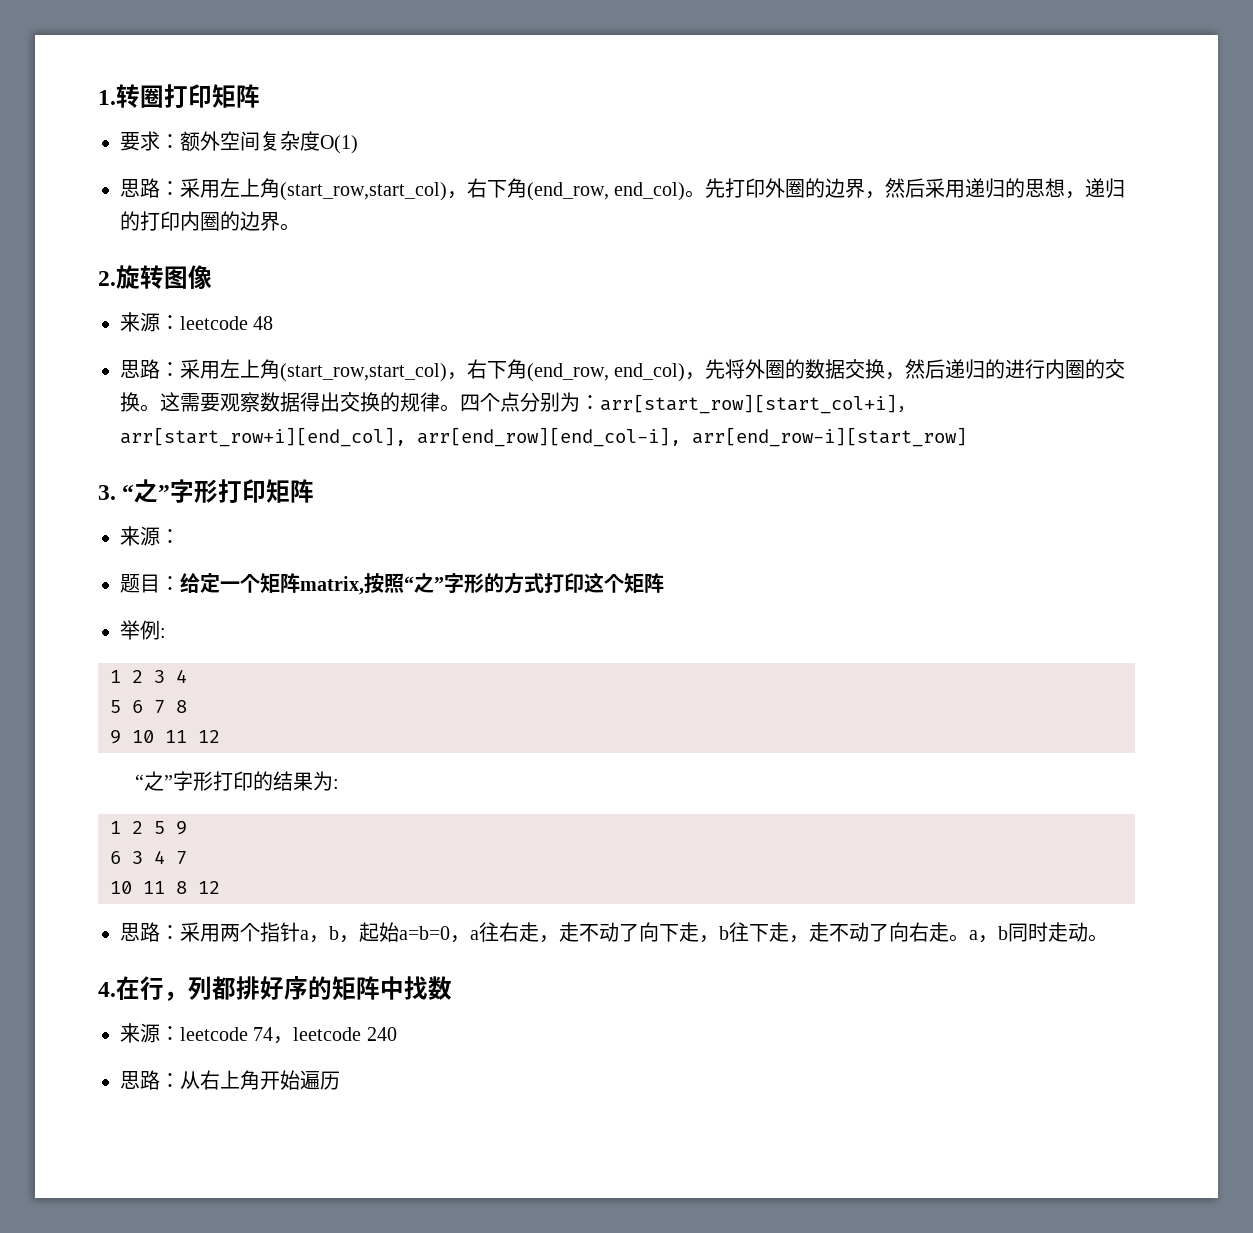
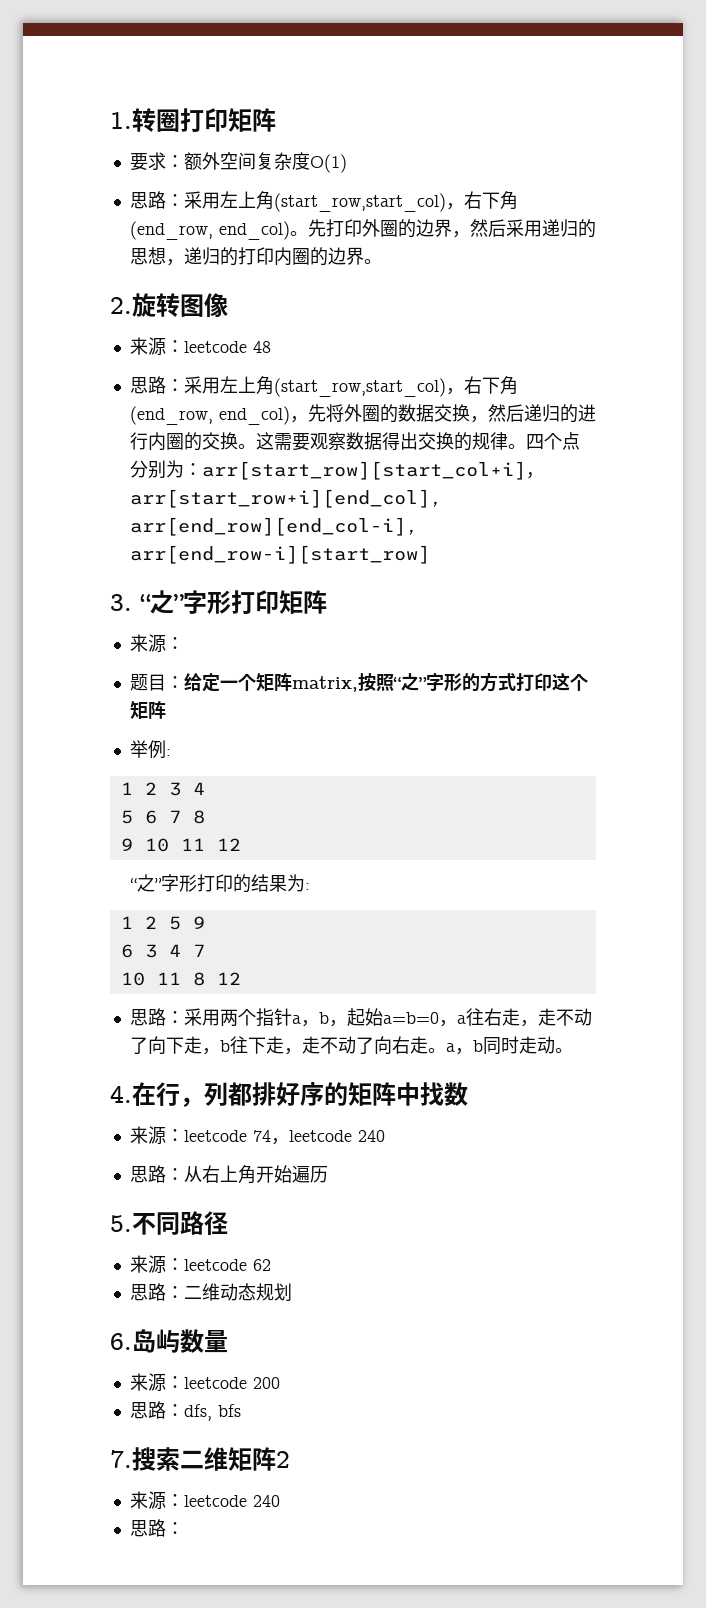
+ 5.不同路径
+ 来源：leetcode 62
+ 思路：二维动态规划
+ 6.岛屿数量
+ 来源：leetcode 200
+ 思路：dfs, bfs
+ 7.搜索二维矩阵2
+ 来源：leetcode 240
+ 思路：

